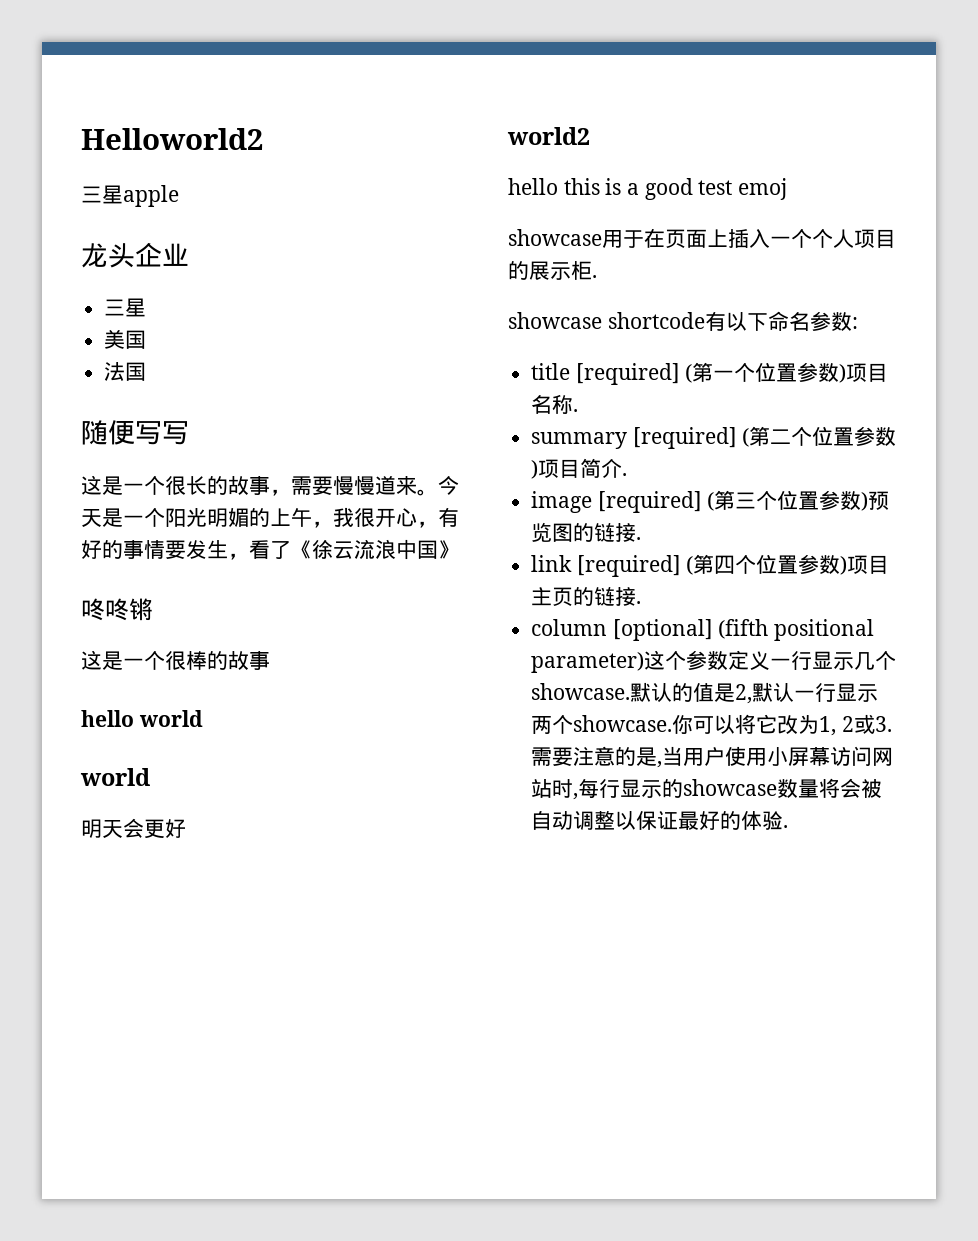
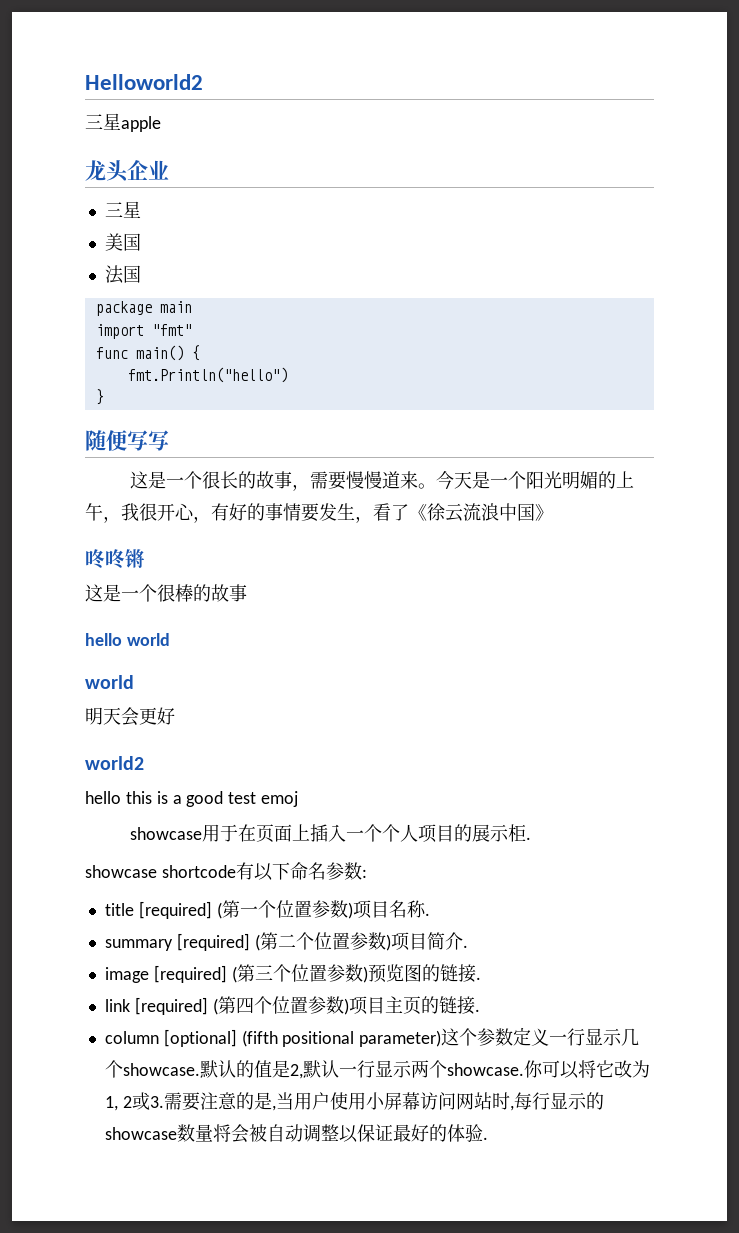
+ package main
+ import "fmt"
+ func main() {
+ fmt.Println("hello")
+ }

